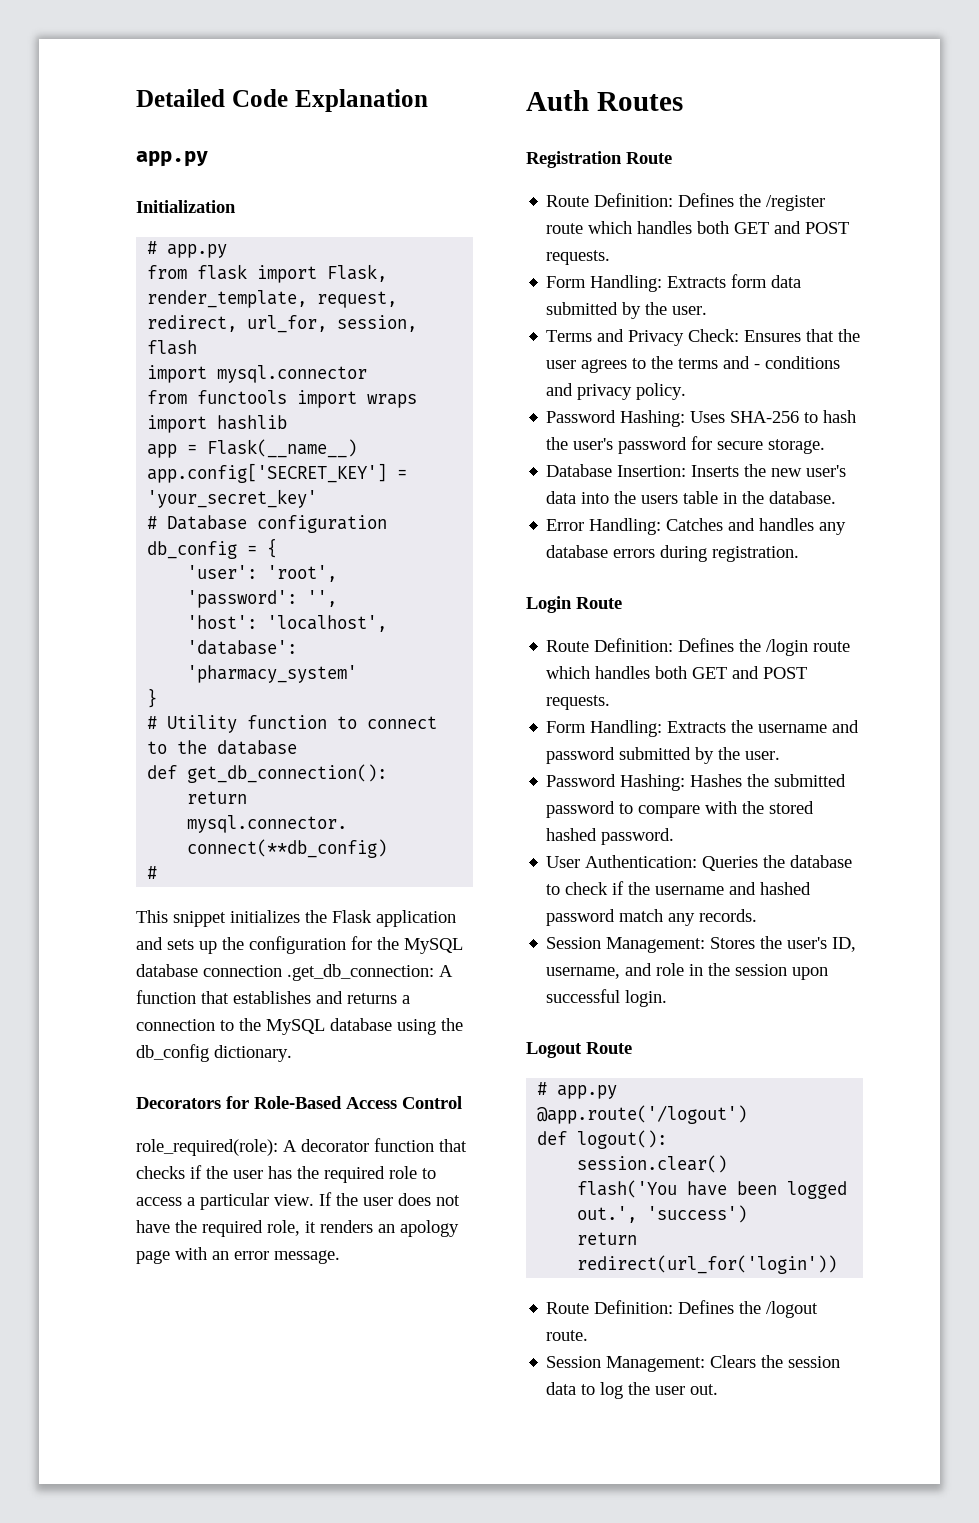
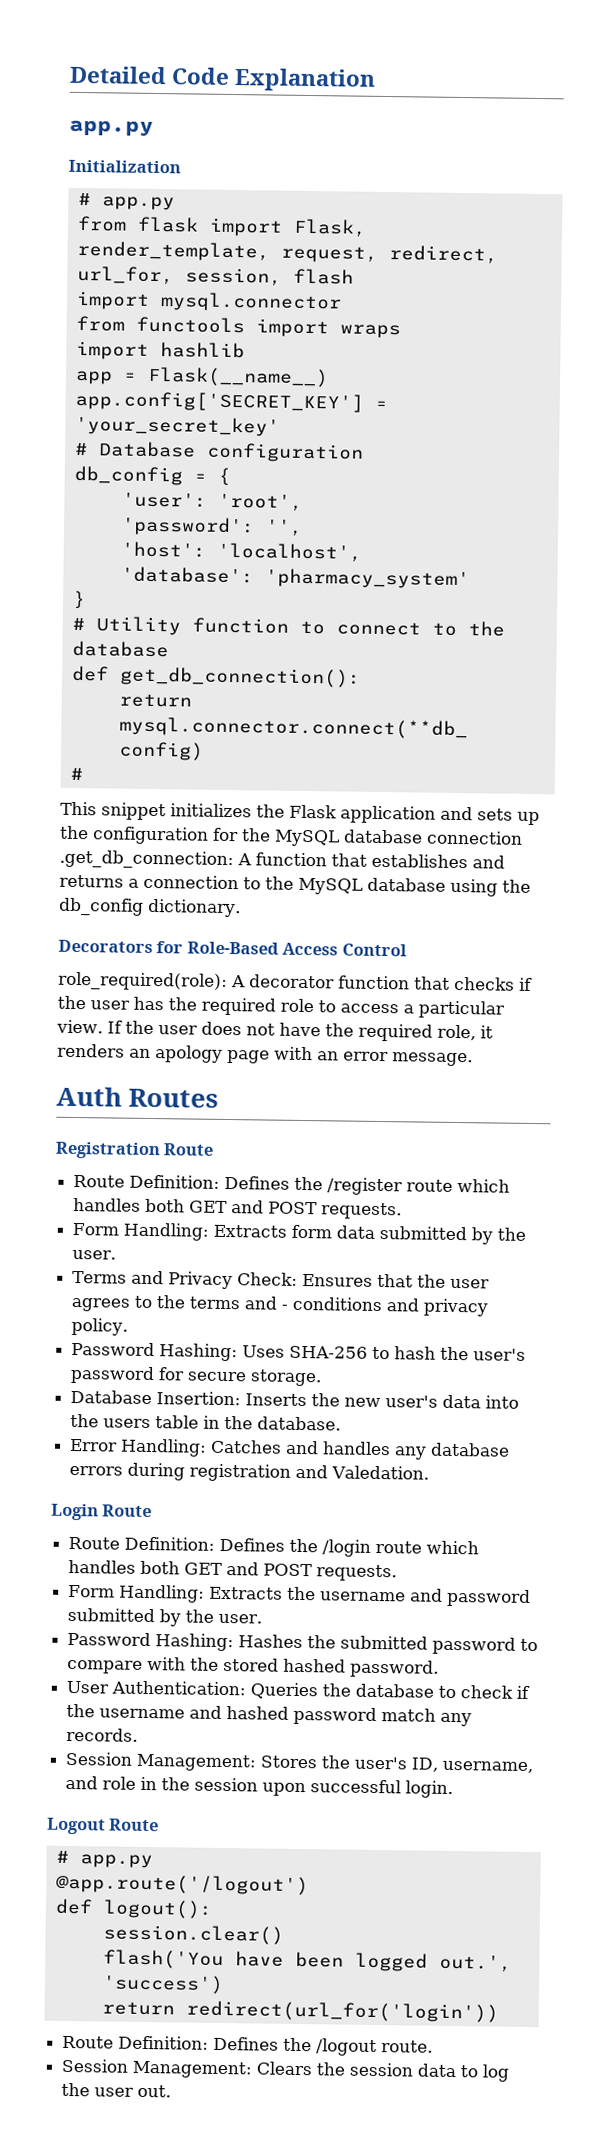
- Error Handling: Catches and handles any database errors during registration.
+ Error Handling: Catches and handles any database errors during registration and Valedation.

